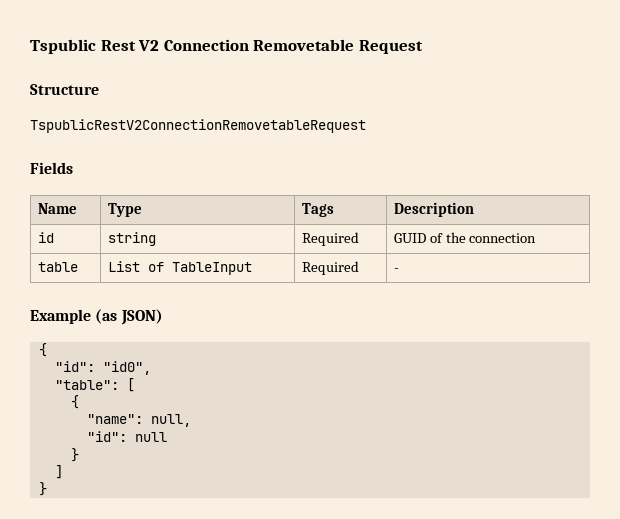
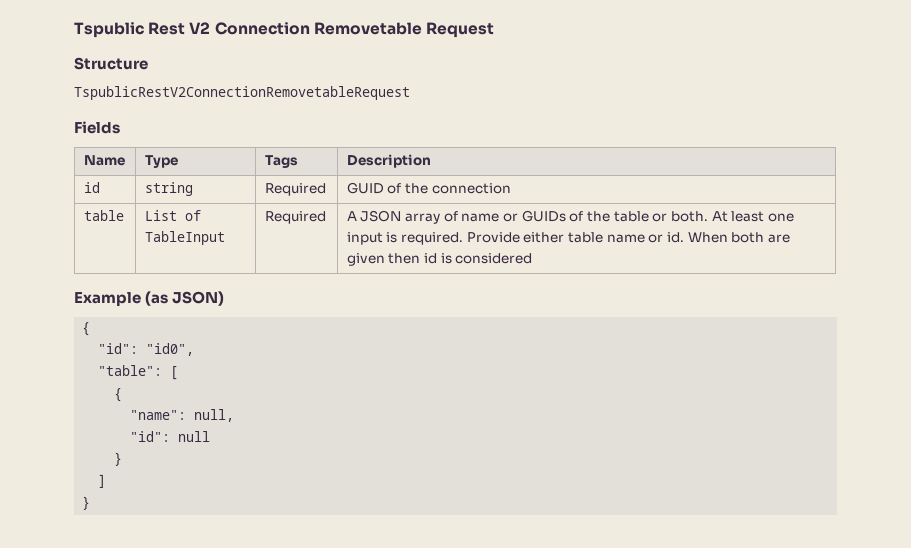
- table | List of TableInput | Required | -
+ table | List of TableInput | Required | A JSON array of name or GUIDs of the table or both. At least one input is required. Provide either table name or id. When both are given then id is considered

